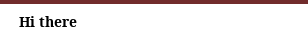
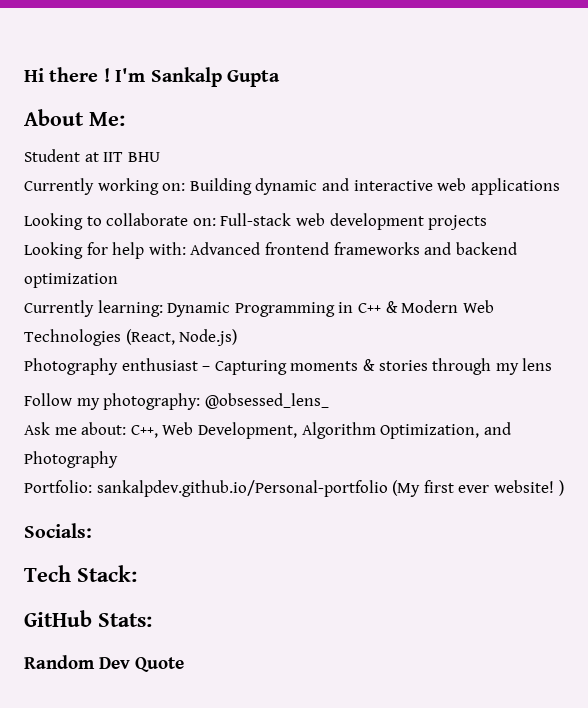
- Hi there
+ Hi there ! I'm Sankalp Gupta
+ About Me:
+ Student at IIT BHU
+ Currently working on: Building dynamic and interactive web applications
+ Looking to collaborate on: Full-stack web development projects
+ Looking for help with: Advanced frontend frameworks and backend optimization
+ Currently learning: Dynamic Programming in C++ & Modern Web Technologies (React, Node.js)
+ Photography enthusiast – Capturing moments & stories through my lens
+ Follow my photography: @obsessed_lens_
+ Ask me about: C++, Web Development, Algorithm Optimization, and Photography
+ Portfolio: sankalpdev.github.io/Personal-portfolio (My first ever website! )
+ Socials:
+ Tech Stack:
+ GitHub Stats:
+ Random Dev Quote

